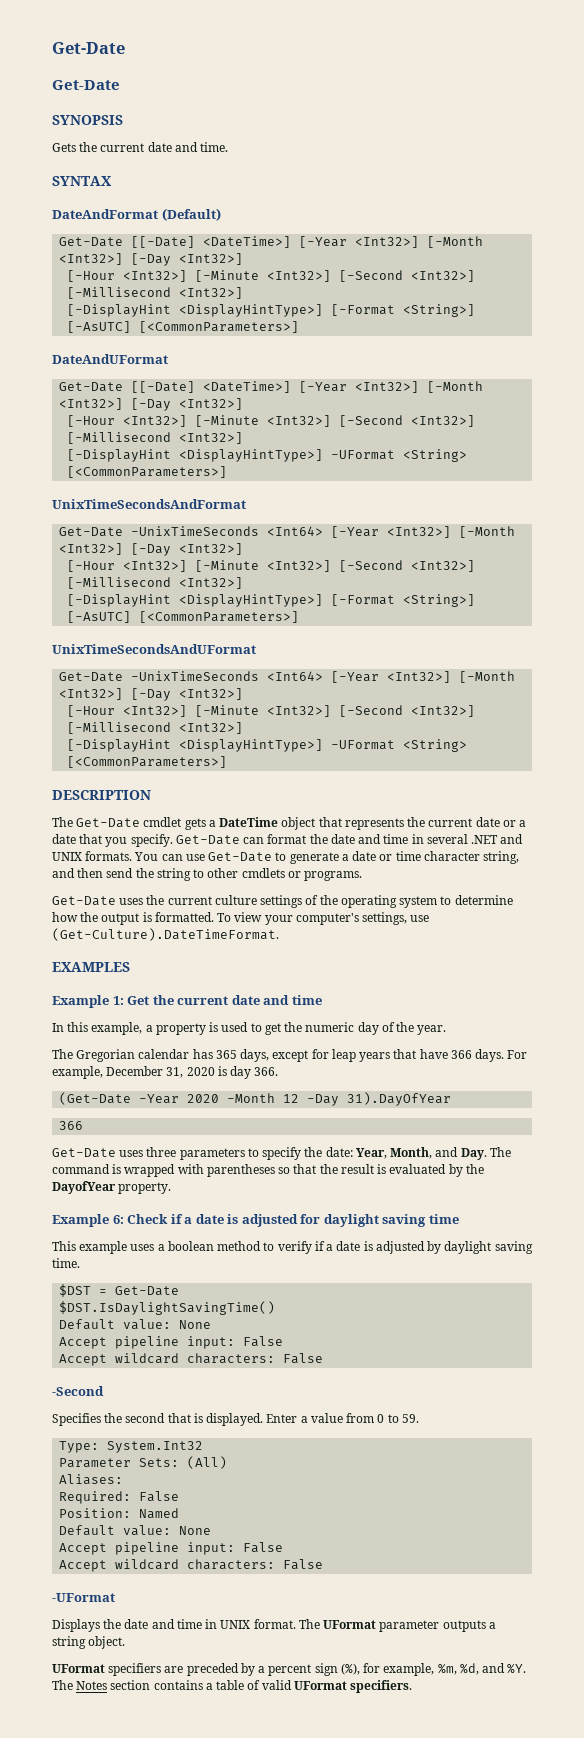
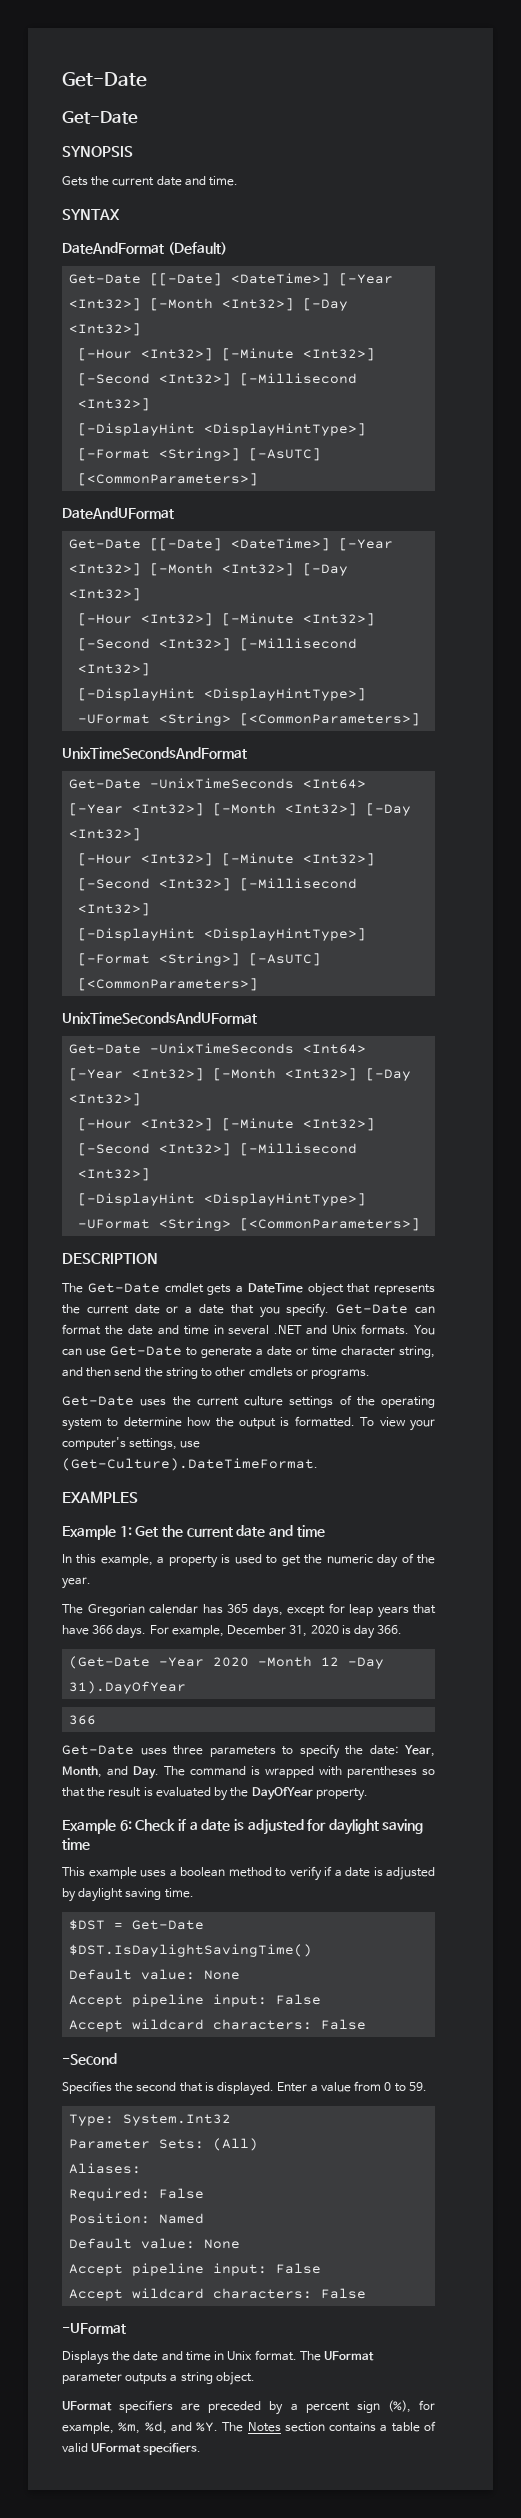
- Get-Date can format the date and time in several .NET and UNIX formats.
+ Get-Date can format the date and time in several .NET and Unix formats.
- Get-Date uses three parameters to specify the date: Year, Month, and Day. The command is wrapped with parentheses so that the result is evaluated by the DayofYear property.
+ Get-Date uses three parameters to specify the date: Year, Month, and Day. The command is wrapped with parentheses so that the result is evaluated by the DayOfYear property.
- Displays the date and time in UNIX format.
+ Displays the date and time in Unix format.

